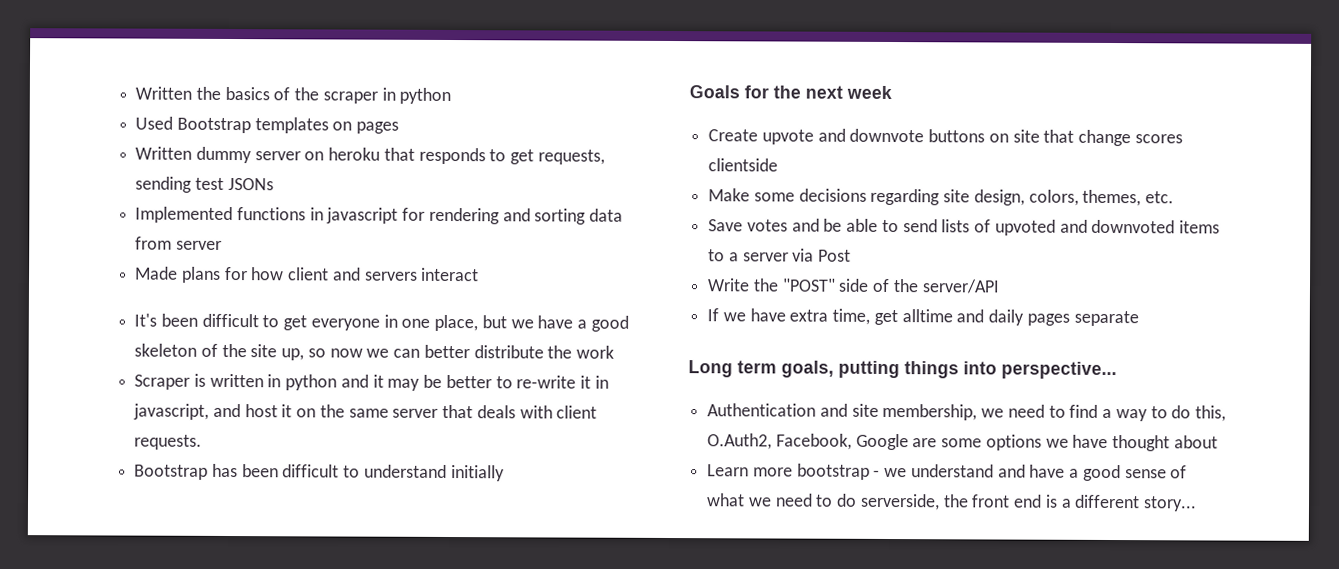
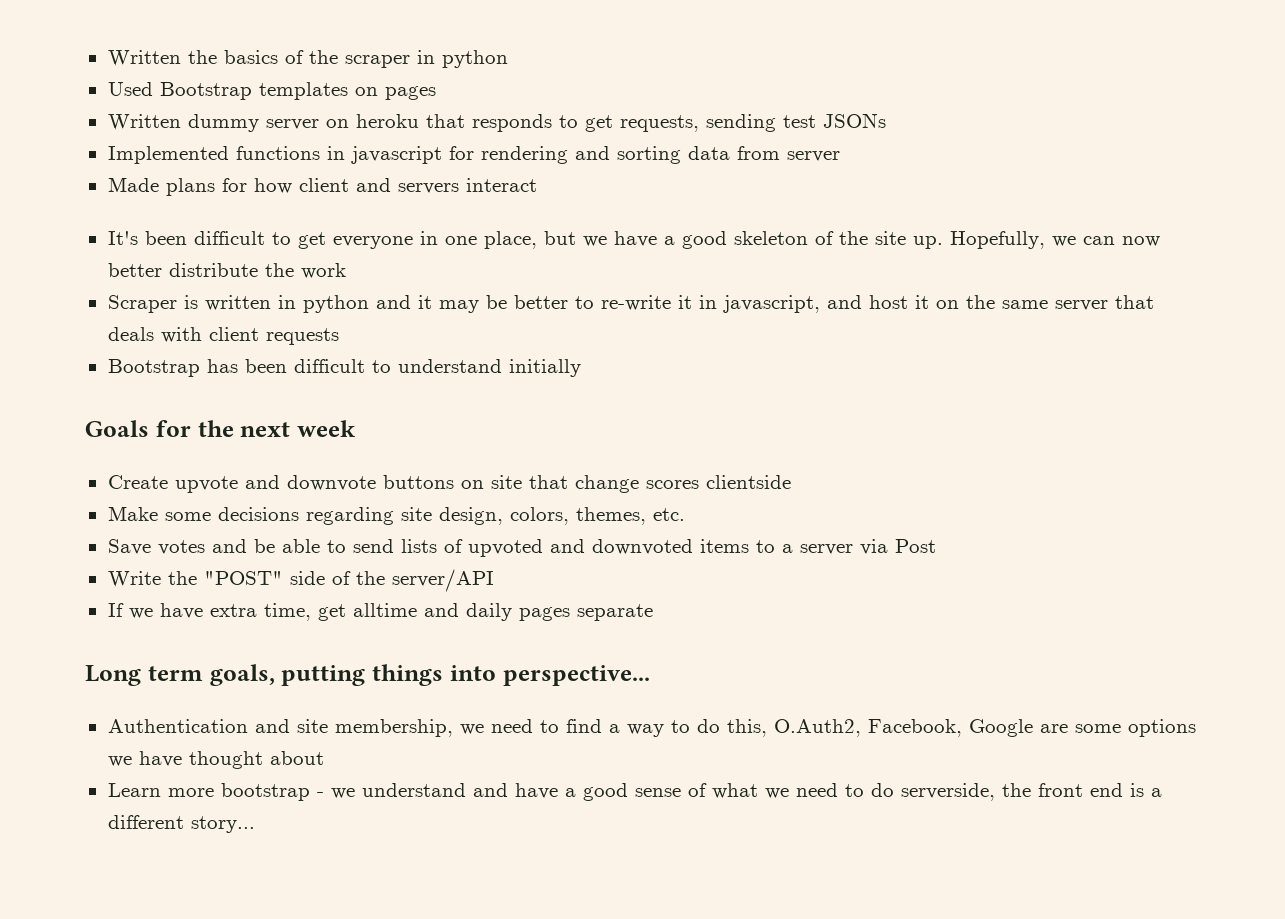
- It's been difficult to get everyone in one place, but we have a good skeleton of the site up, so now we can better distribute the work
+ It's been difficult to get everyone in one place, but we have a good skeleton of the site up. Hopefully, we can now better distribute the work
- Scraper is written in python and it may be better to re-write it in javascript, and host it on the same server that deals with client requests.
+ Scraper is written in python and it may be better to re-write it in javascript, and host it on the same server that deals with client requests

